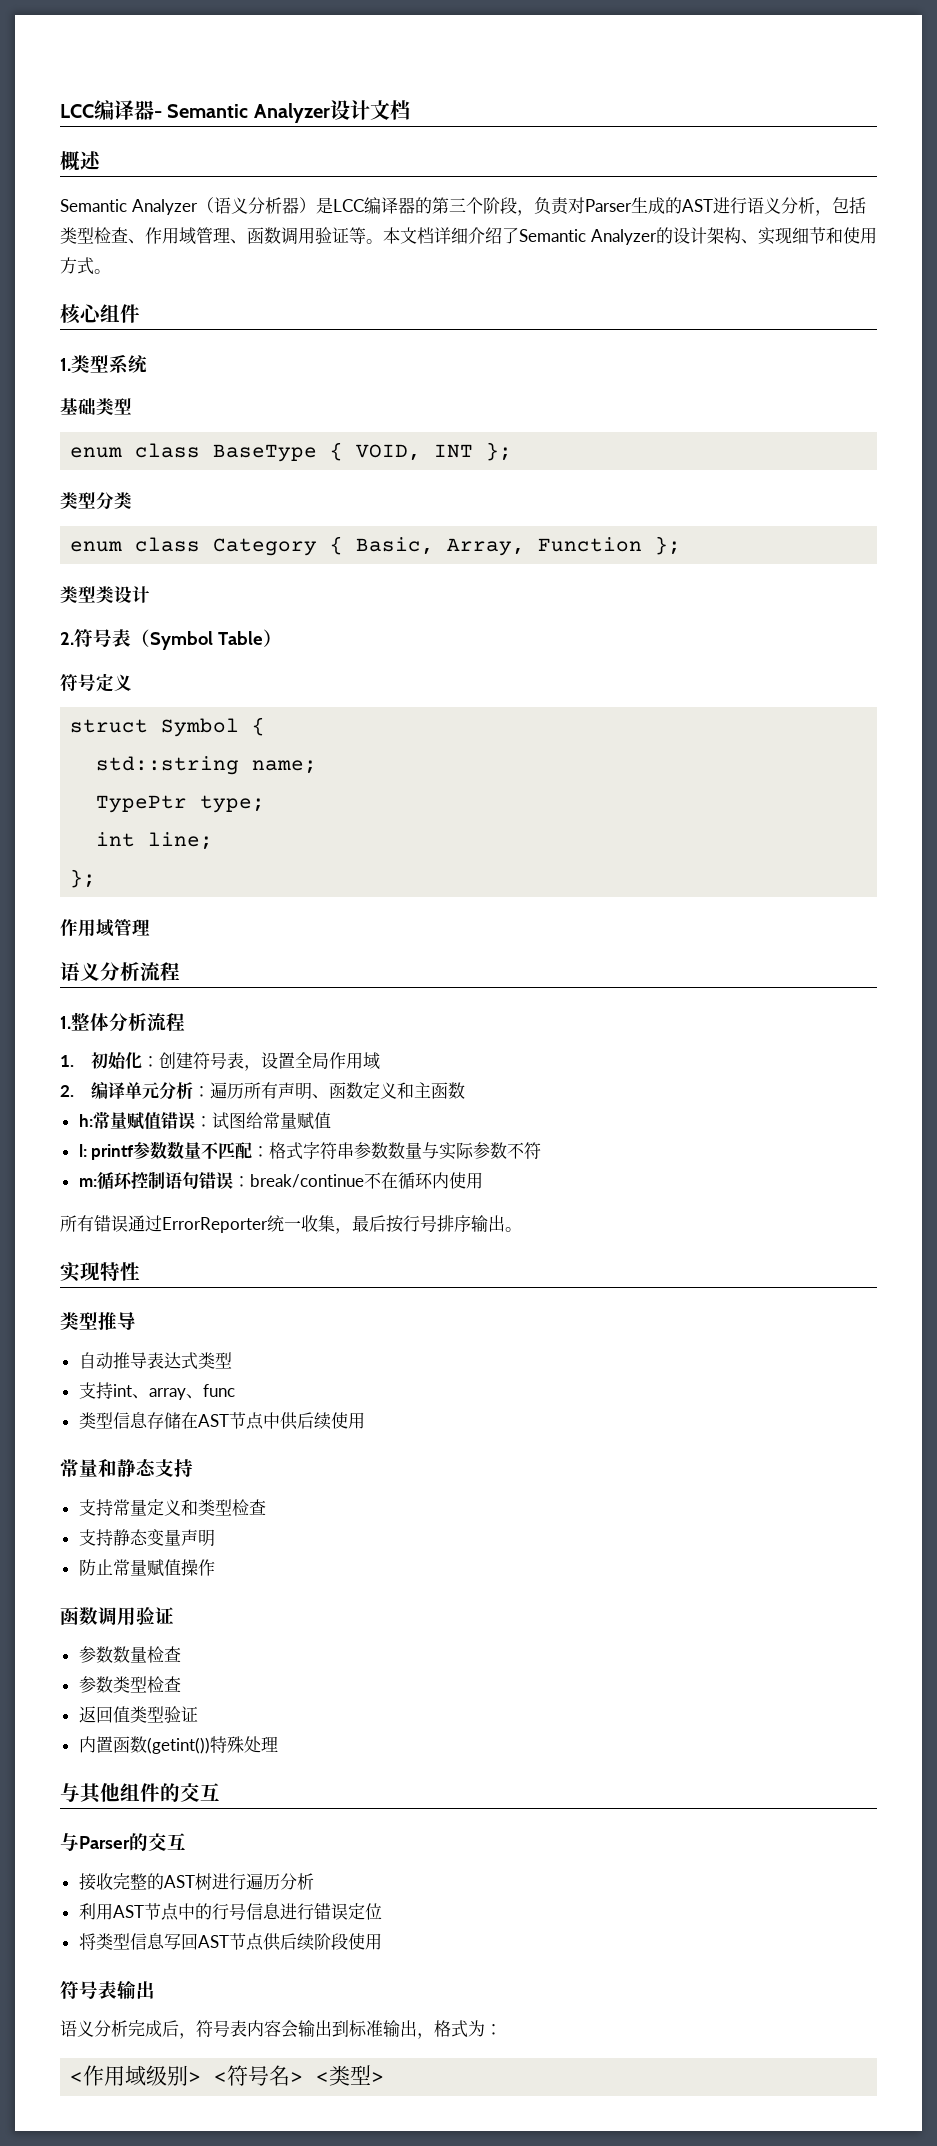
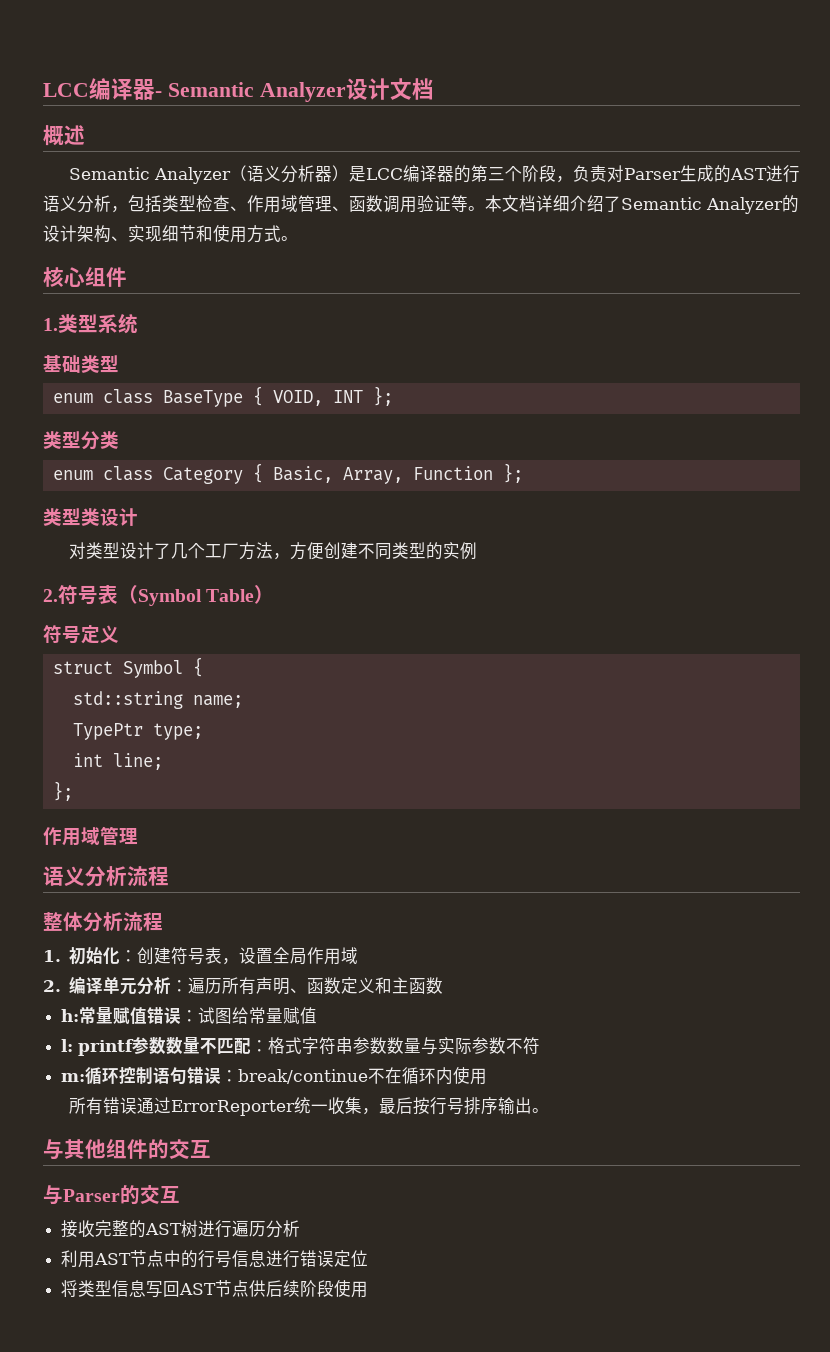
+ 对类型设计了几个工厂方法，方便创建不同类型的实例
- 1.整体分析流程
+ 整体分析流程
- 实现特性
- 类型推导
- 自动推导表达式类型
- 支持int、array、func
- 类型信息存储在AST节点中供后续使用
- 常量和静态支持
- 支持常量定义和类型检查
- 支持静态变量声明
- 防止常量赋值操作
- 函数调用验证
- 参数数量检查
- 参数类型检查
- 返回值类型验证
- 内置函数(getint())特殊处理
- 符号表输出
- 语义分析完成后，符号表内容会输出到标准输出，格式为：
- <作用域级别> <符号名> <类型>

